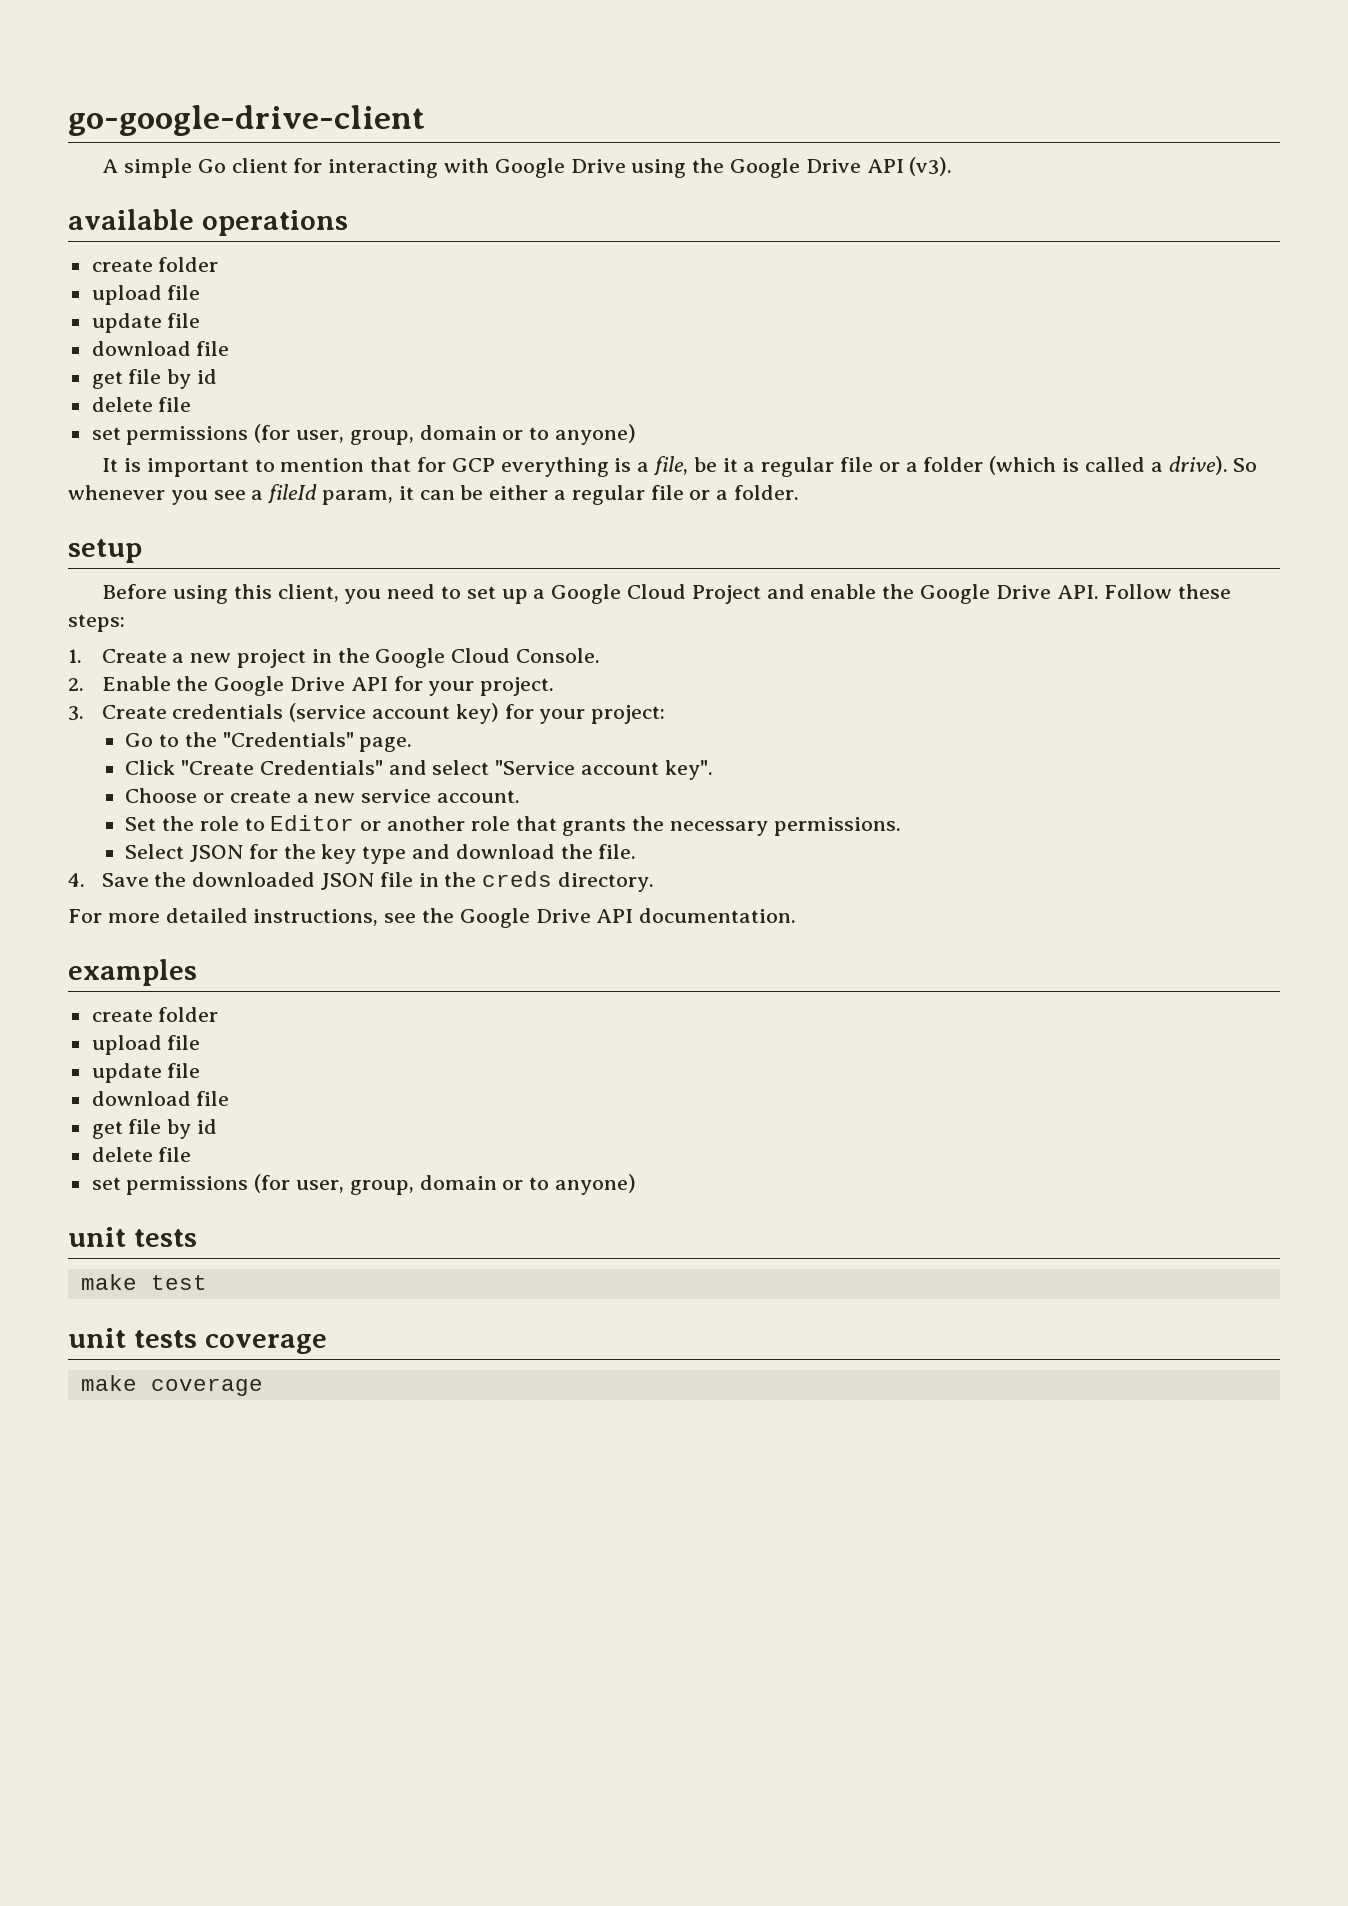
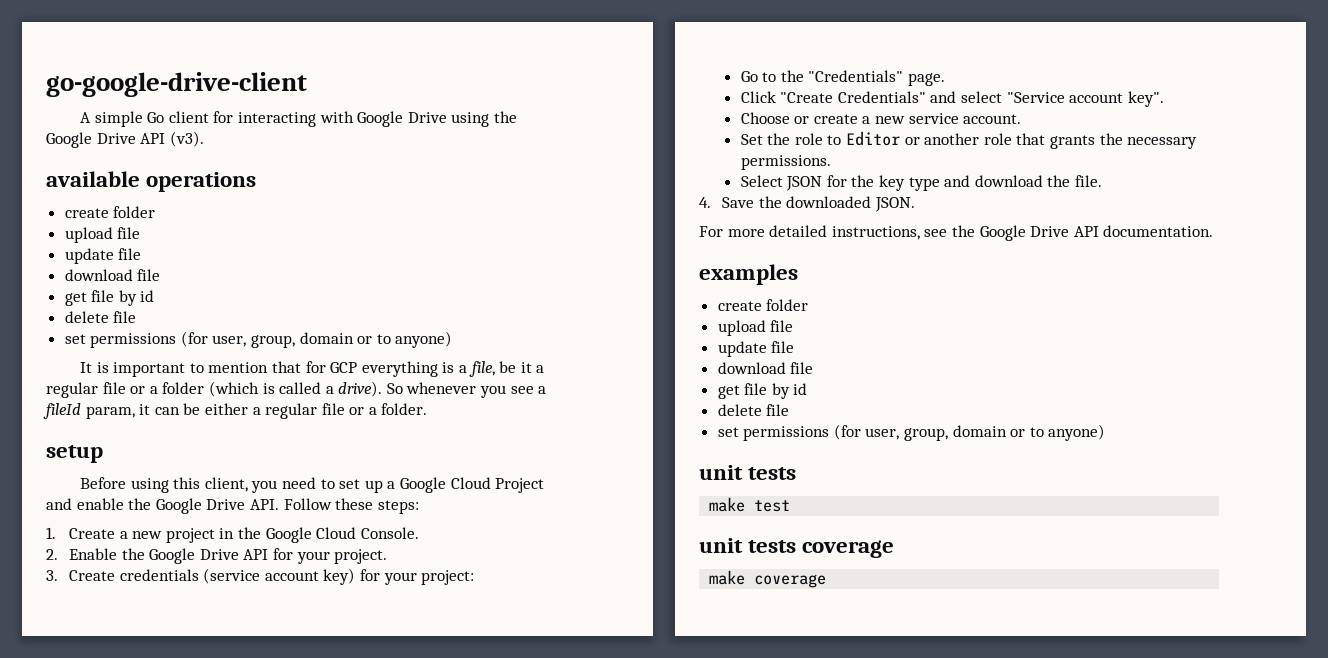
- 4. Save the downloaded JSON file in the creds directory.
+ 4. Save the downloaded JSON.

